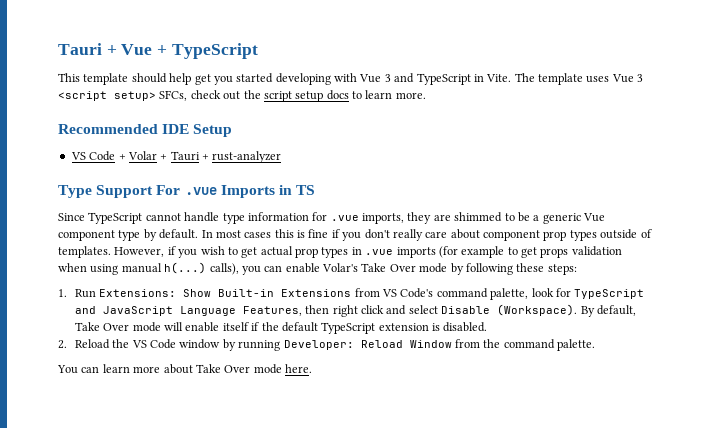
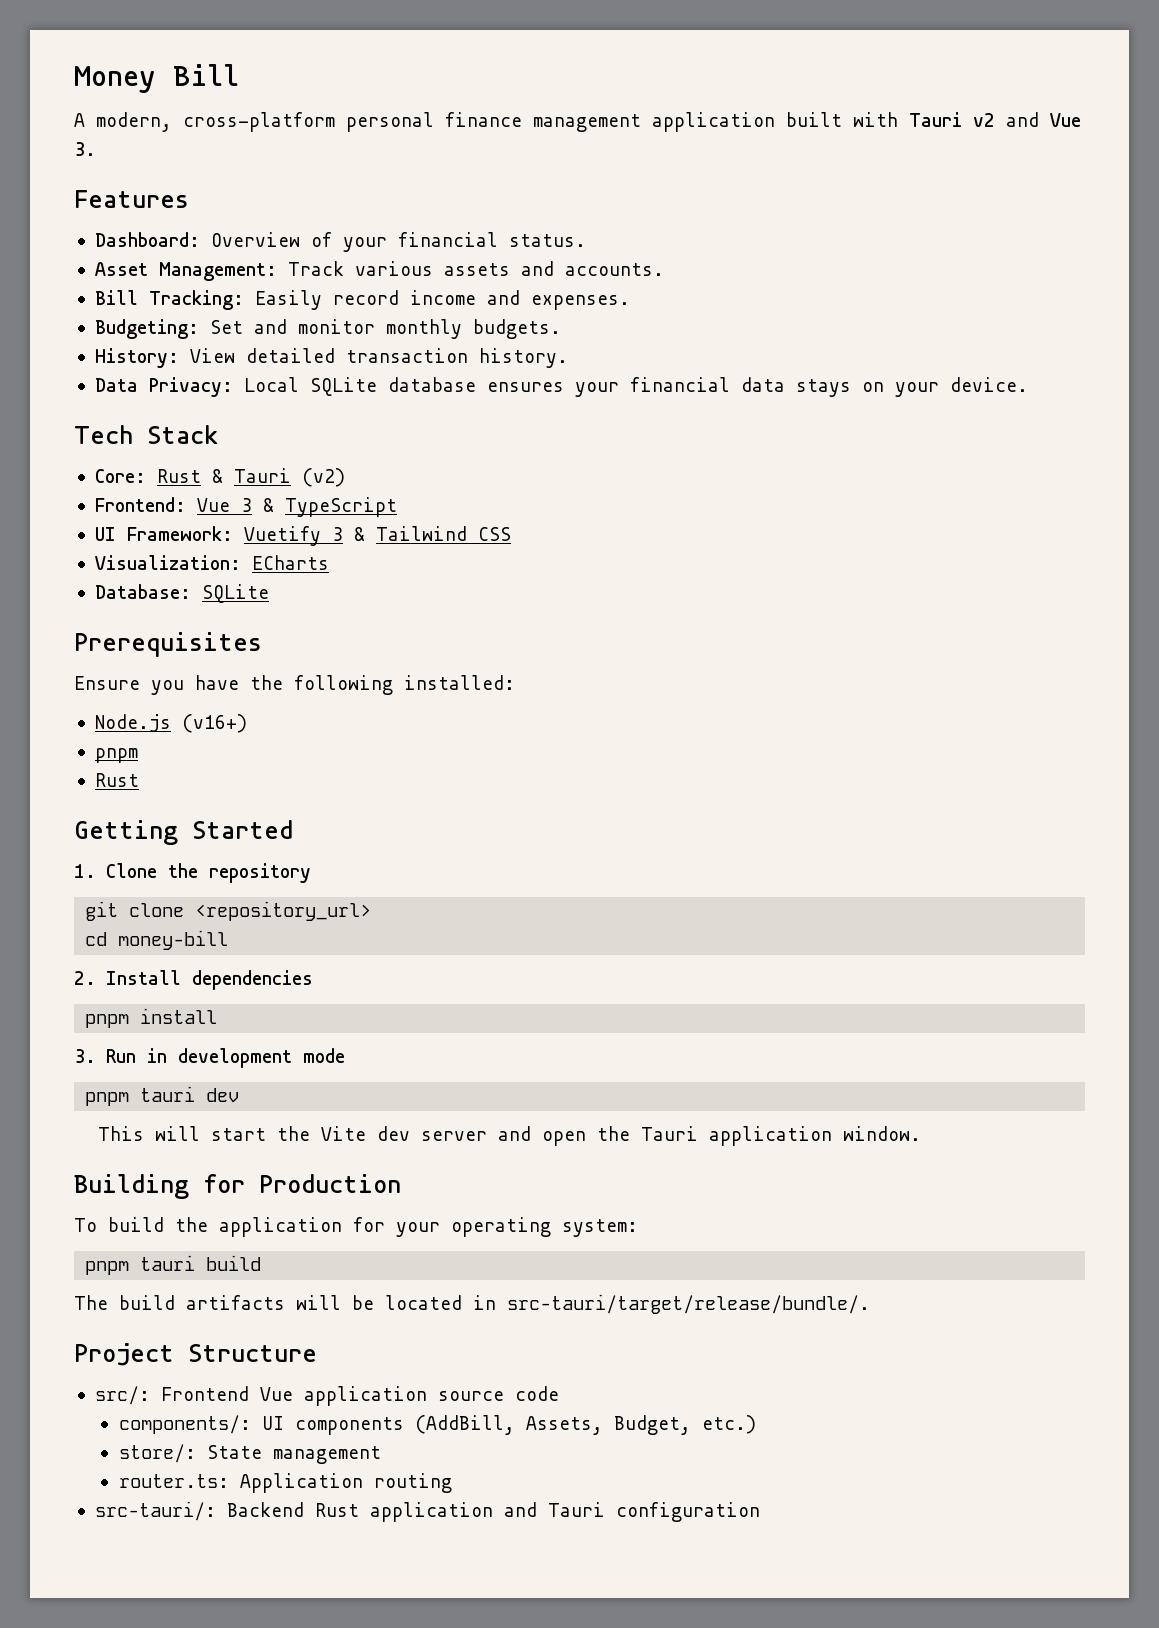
- Tauri + Vue + TypeScript
- This template should help get you started developing with Vue 3 and TypeScript in Vite. The template uses Vue 3 <script setup> SFCs, check out the script setup docs to learn more.
- Recommended IDE Setup
- VS Code + Volar + Tauri + rust-analyzer
- Type Support For .vue Imports in TS
- Since TypeScript cannot handle type information for .vue imports, they are shimmed to be a generic Vue component type by default. In most cases this is fine if you don't really care about component prop types outside of templates. However, if you wish to get actual prop types in .vue imports (for example to get props validation when using manual h(...) calls), you can enable Volar's Take Over mode by following these steps:
- 1. Run Extensions: Show Built-in Extensions from VS Code's command palette, look for TypeScript and JavaScript Language Features, then right click and select Disable (Workspace). By default, Take Over mode will enable itself if the default TypeScript extension is disabled.
- 2. Reload the VS Code window by running Developer: Reload Window from the command palette.
- You can learn more about Take Over mode here.
+ Money Bill
+ A modern, cross-platform personal finance management application built with Tauri v2 and Vue 3.
+ Features
+ Dashboard: Overview of your financial status.
+ Asset Management: Track various assets and accounts.
+ Bill Tracking: Easily record income and expenses.
+ Budgeting: Set and monitor monthly budgets.
+ History: View detailed transaction history.
+ Data Privacy: Local SQLite database ensures your financial data stays on your device.
+ Tech Stack
+ Core: Rust & Tauri (v2)
+ Frontend: Vue 3 & TypeScript
+ UI Framework: Vuetify 3 & Tailwind CSS
+ Visualization: ECharts
+ Database: SQLite
+ Prerequisites
+ Ensure you have the following installed:
+ Node.js (v16+)
+ pnpm
+ Rust
+ Getting Started
+ 1. Clone the repository
+ git clone <repository_url>
+ cd money-bill
+ 2. Install dependencies
+ pnpm install
+ 3. Run in development mode
+ pnpm tauri dev
+ This will start the Vite dev server and open the Tauri application window.
+ Building for Production
+ To build the application for your operating system:
+ pnpm tauri build
+ The build artifacts will be located in src-tauri/target/release/bundle/.
+ Project Structure
+ src/: Frontend Vue application source code
+ components/: UI components (AddBill, Assets, Budget, etc.)
+ store/: State management
+ router.ts: Application routing
+ src-tauri/: Backend Rust application and Tauri configuration

